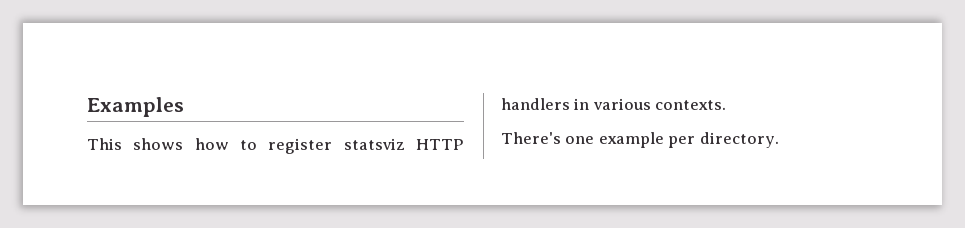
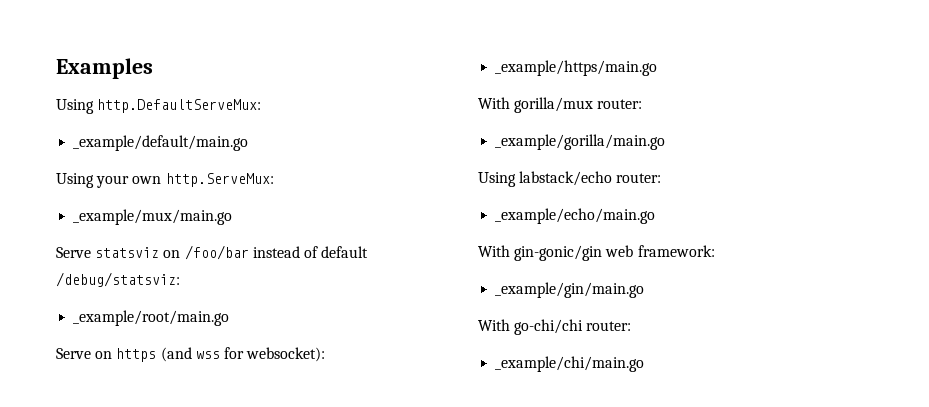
- This shows how to register statsviz HTTP handlers in various contexts.
- There's one example per directory.
+ Using http.DefaultServeMux:
+ _example/default/main.go
+ Using your own http.ServeMux:
+ _example/mux/main.go
+ Serve statsviz on /foo/bar instead of default /debug/statsviz:
+ _example/root/main.go
+ Serve on https (and wss for websocket):
+ _example/https/main.go
+ With gorilla/mux router:
+ _example/gorilla/main.go
+ Using labstack/echo router:
+ _example/echo/main.go
+ With gin-gonic/gin web framework:
+ _example/gin/main.go
+ With go-chi/chi router:
+ _example/chi/main.go

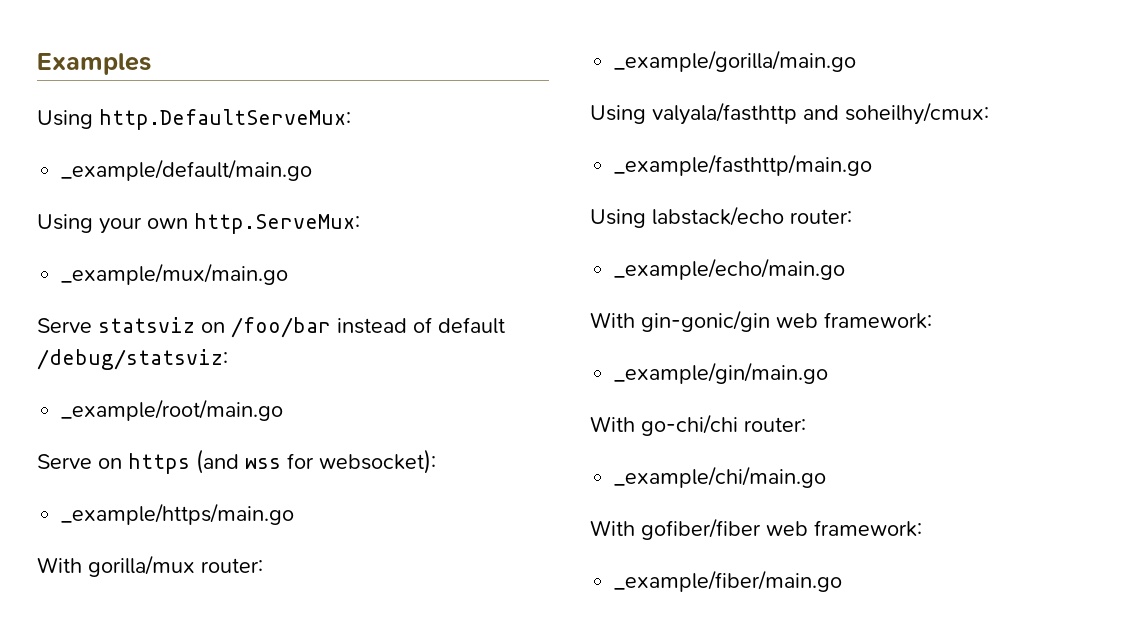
+ Using valyala/fasthttp and soheilhy/cmux:
+ _example/fasthttp/main.go
+ With gofiber/fiber web framework:
+ _example/fiber/main.go

